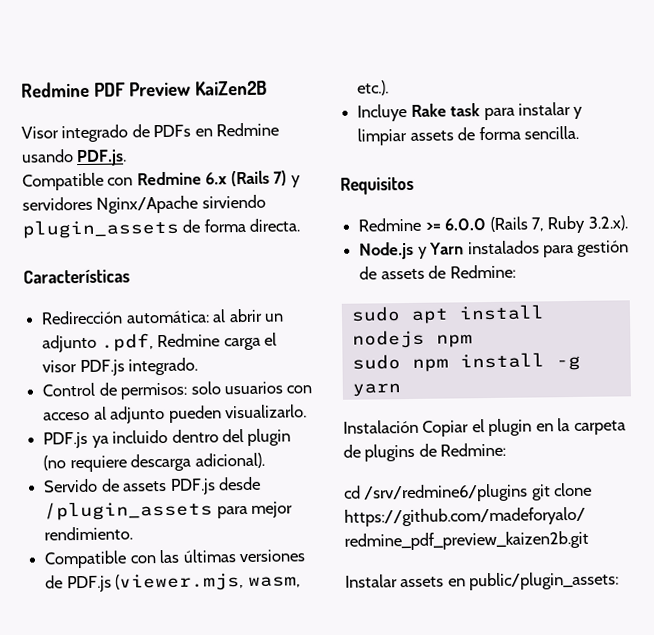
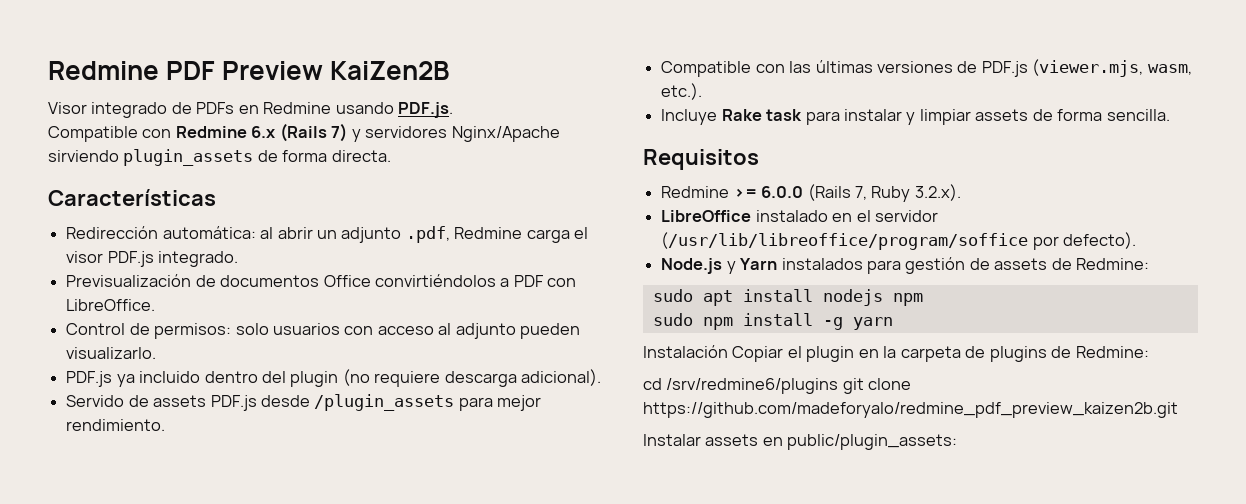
+ Previsualización de documentos Office convirtiéndolos a PDF con LibreOffice.
+ LibreOffice instalado en el servidor (/usr/lib/libreoffice/program/soffice por defecto).

